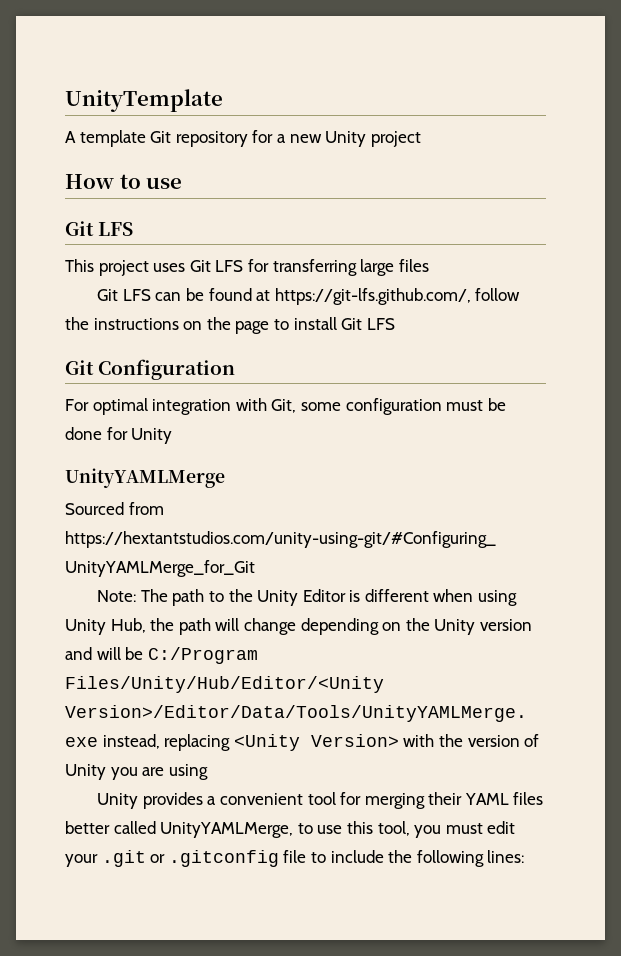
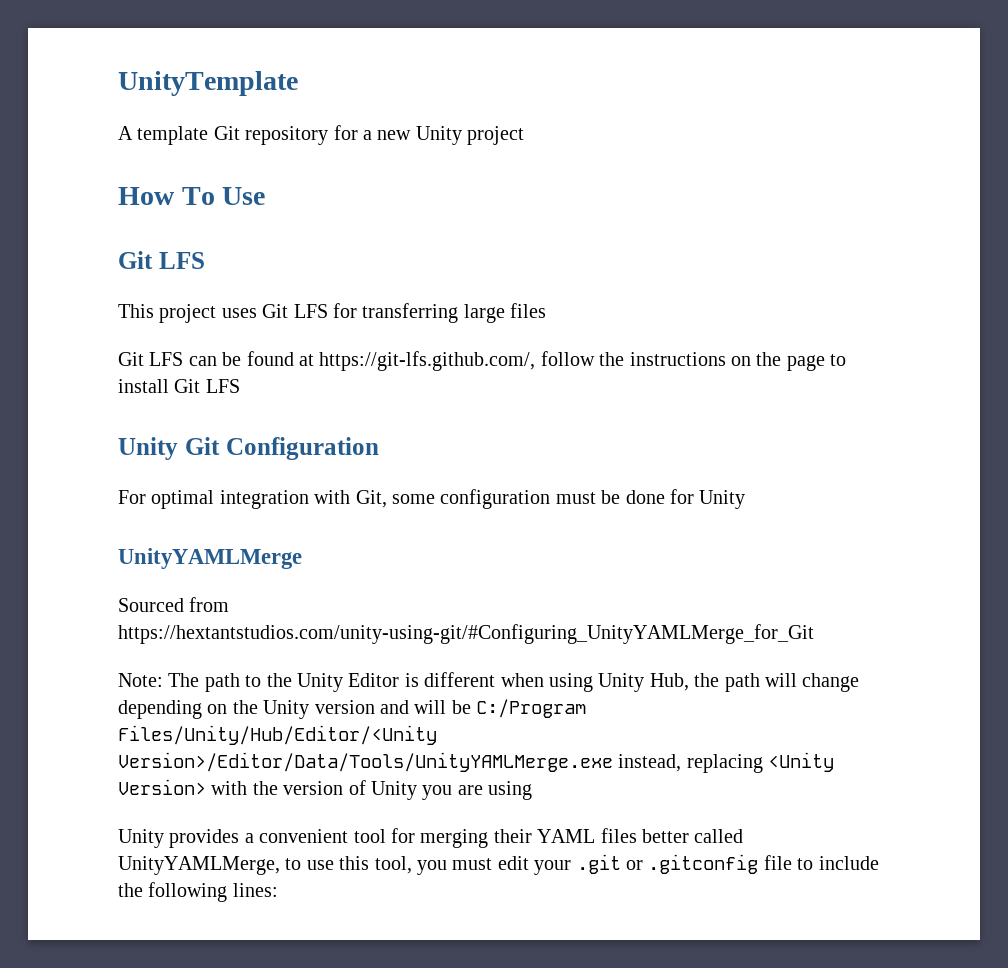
- How to use
+ How To Use
- Git Configuration
+ Unity Git Configuration

